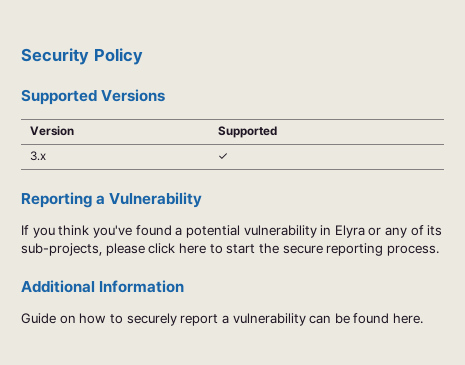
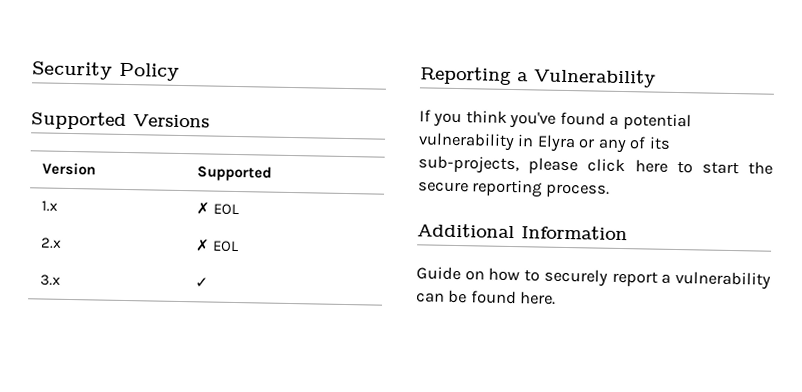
+ 1.x | ✗ EOL
+ 2.x | ✗ EOL

